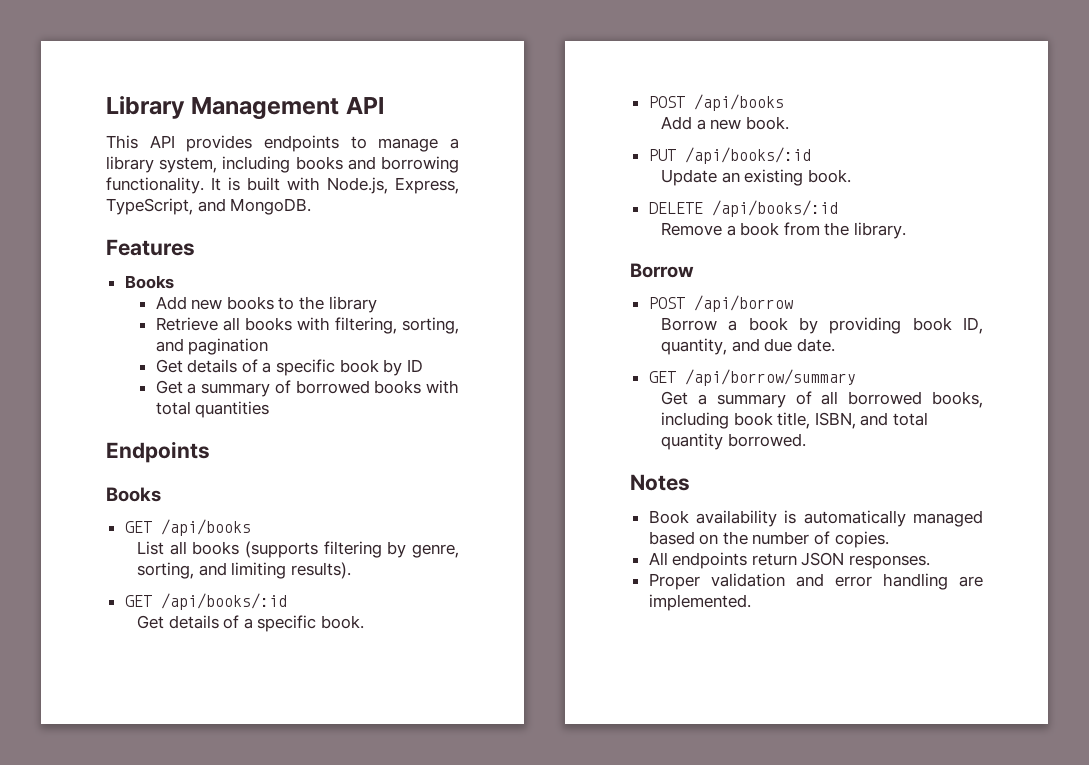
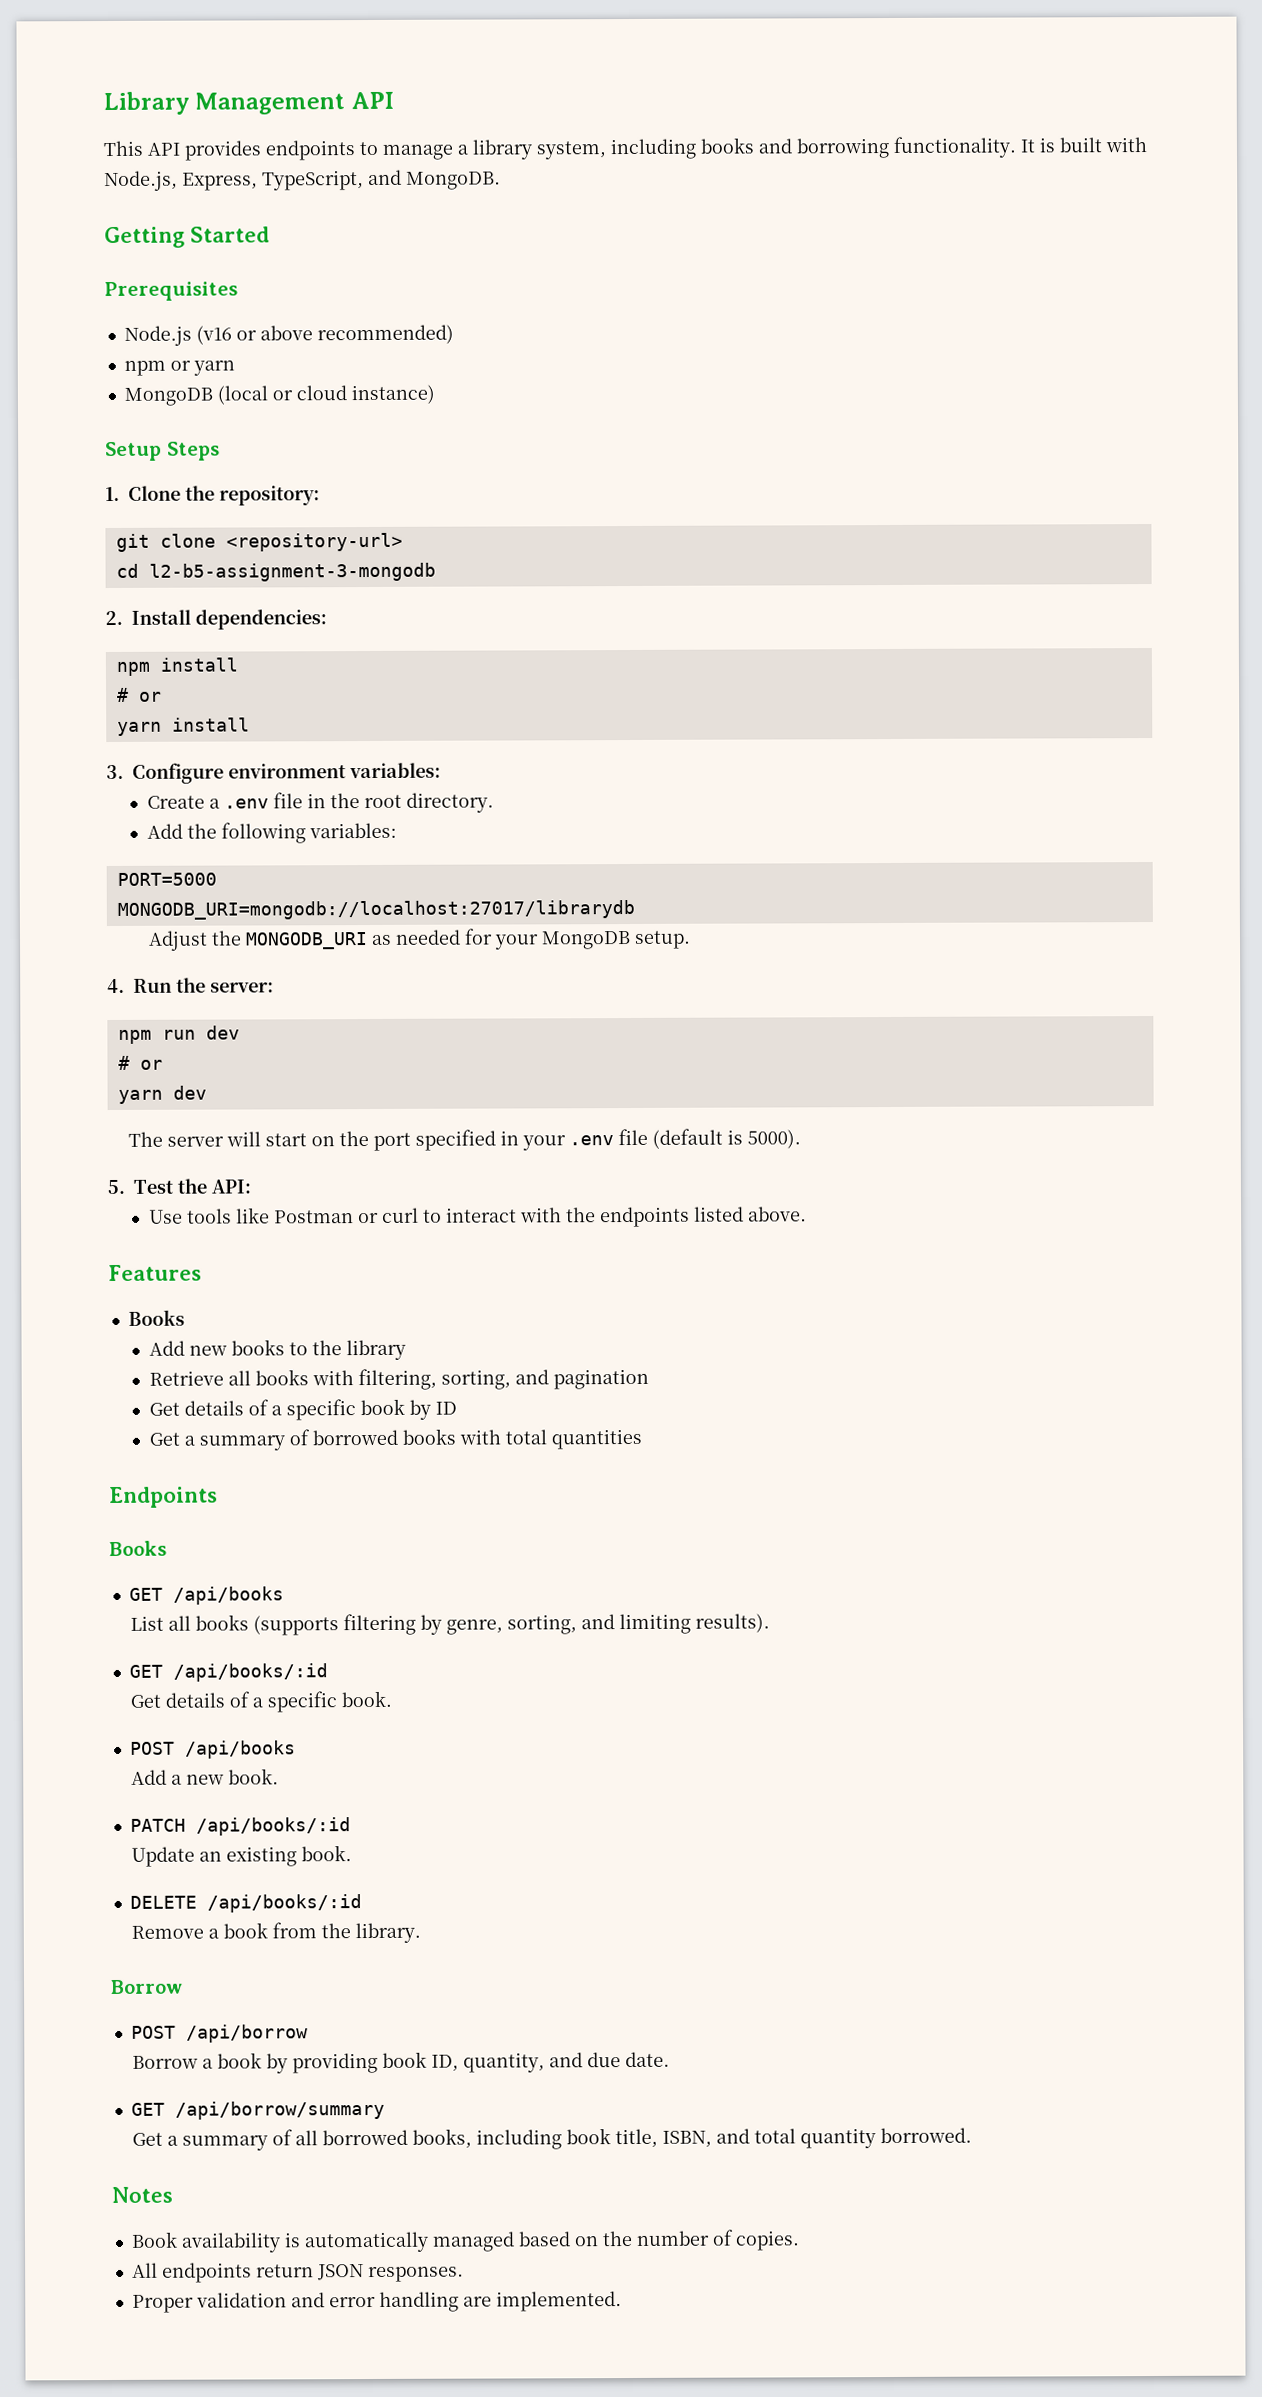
+ Getting Started
+ Prerequisites
+ Node.js (v16 or above recommended)
+ npm or yarn
+ MongoDB (local or cloud instance)
+ Setup Steps
+ 1. Clone the repository:
+ git clone <repository-url>
+ cd l2-b5-assignment-3-mongodb
+ 2. Install dependencies:
+ npm install
+ # or
+ yarn install
+ 3. Configure environment variables:
+ Create a .env file in the root directory.
+ Add the following variables:
+ PORT=5000
+ MONGODB_URI=mongodb://localhost:27017/librarydb
+ Adjust the MONGODB_URI as needed for your MongoDB setup.
+ 4. Run the server:
+ npm run dev
+ # or
+ yarn dev
+ The server will start on the port specified in your .env file (default is 5000).
+ 5. Test the API:
+ Use tools like Postman or curl to interact with the endpoints listed above.
- PUT /api/books/:id
+ PATCH /api/books/:id

